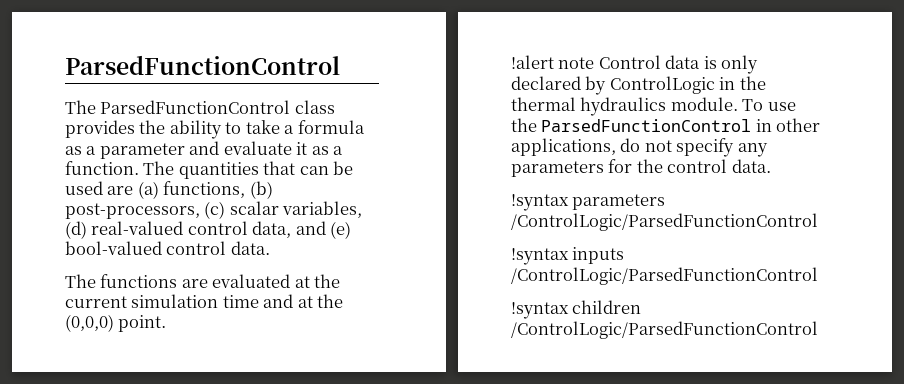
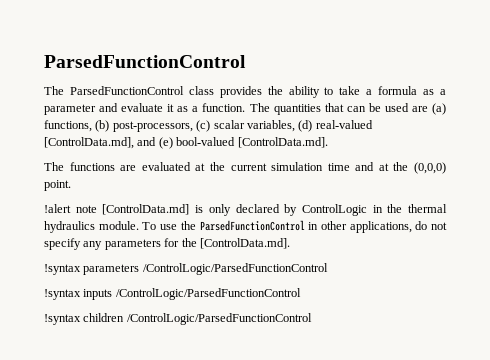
- The quantities that can be used are (a) functions, (b) post-processors, (c) scalar variables, (d) real-valued control data, and (e) bool-valued control data.
+ The quantities that can be used are (a) functions, (b) post-processors, (c) scalar variables, (d) real-valued [ControlData.md], and (e) bool-valued [ControlData.md].
- !alert note Control data is only declared by ControlLogic in the thermal hydraulics module.
+ !alert note [ControlData.md] is only declared by ControlLogic in the thermal hydraulics module.
- To use the ParsedFunctionControl in other applications, do not specify any parameters for the control data.
+ To use the ParsedFunctionControl in other applications, do not specify any parameters for the [ControlData.md].

